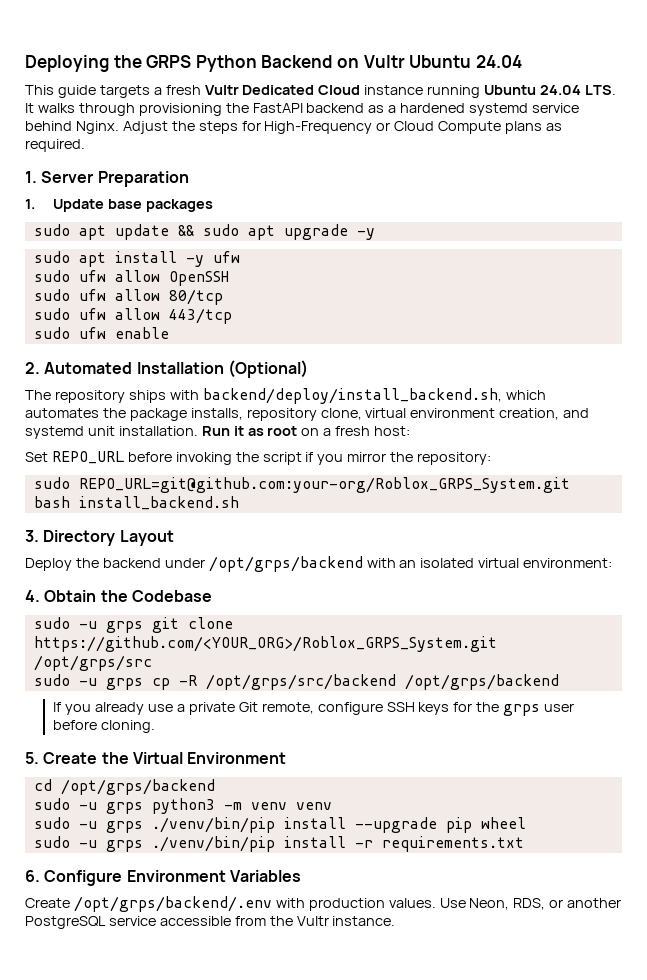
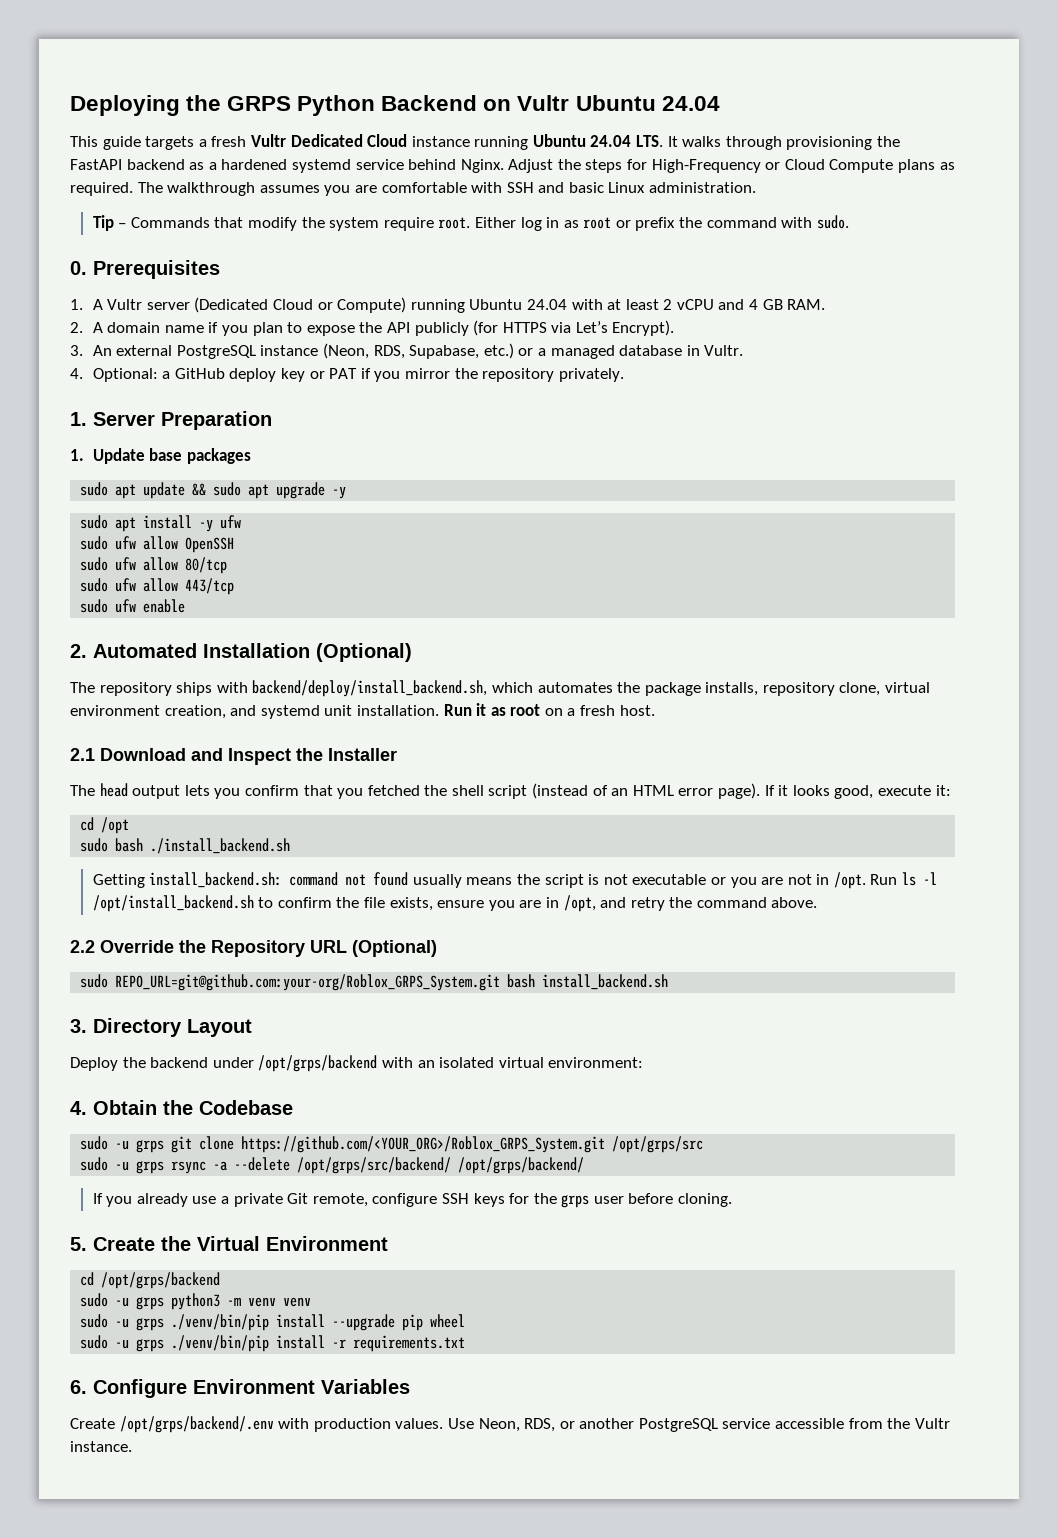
+ The walkthrough assumes you are comfortable with SSH and basic Linux administration.
+ Tip – Commands that modify the system require root. Either log in as root or prefix the command with sudo.
+ 0. Prerequisites
+ 1. A Vultr server (Dedicated Cloud or Compute) running Ubuntu 24.04 with at least 2 vCPU and 4 GB RAM.
+ 2. A domain name if you plan to expose the API publicly (for HTTPS via Let’s Encrypt).
+ 3. An external PostgreSQL instance (Neon, RDS, Supabase, etc.) or a managed database in Vultr.
+ 4. Optional: a GitHub deploy key or PAT if you mirror the repository privately.
- Run it as root on a fresh host:
- Set REPO_URL before invoking the script if you mirror the repository:
+ Run it as root on a fresh host.
+ 2.1 Download and Inspect the Installer
+ The head output lets you confirm that you fetched the shell script (instead of an HTML error page). If it looks good, execute it:
+ cd /opt
+ sudo bash ./install_backend.sh
+ Getting install_backend.sh: command not found usually means the script is not executable or you are not in /opt. Run ls -l /opt/install_backend.sh to confirm the file exists, ensure you are in /opt, and retry the command above.
+ 2.2 Override the Repository URL (Optional)
- sudo -u grps cp -R /opt/grps/src/backend /opt/grps/backend
+ sudo -u grps rsync -a --delete /opt/grps/src/backend/ /opt/grps/backend/

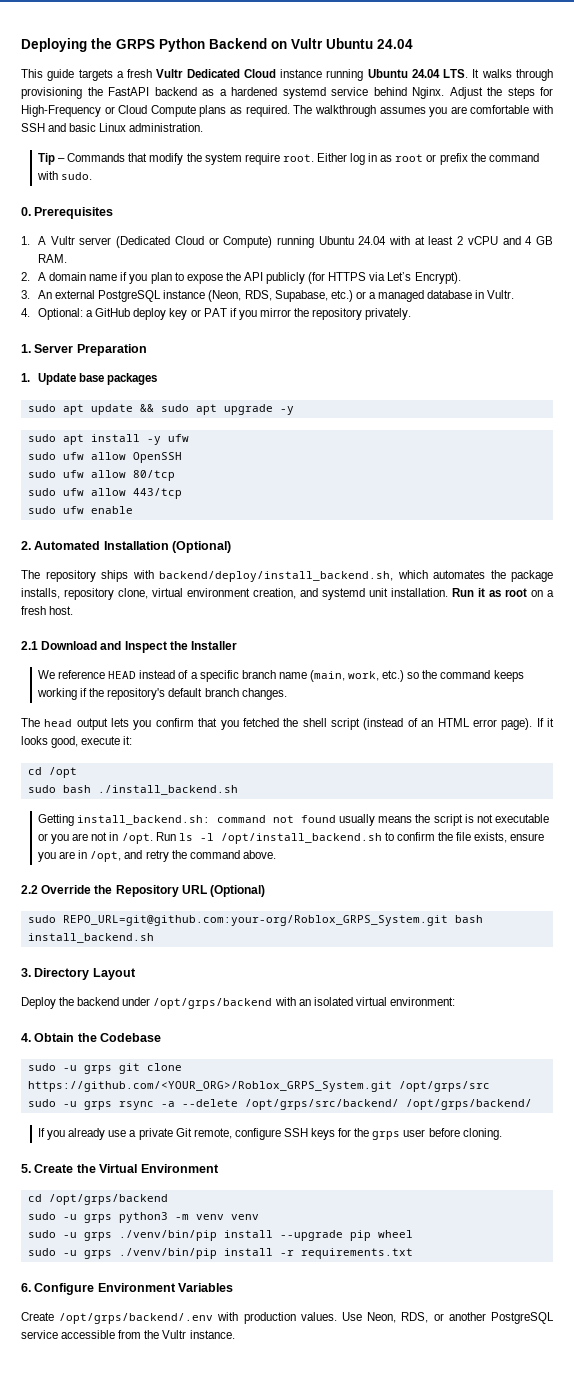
+ We reference HEAD instead of a specific branch name (main, work, etc.) so the command keeps working if the repository's default branch changes.

